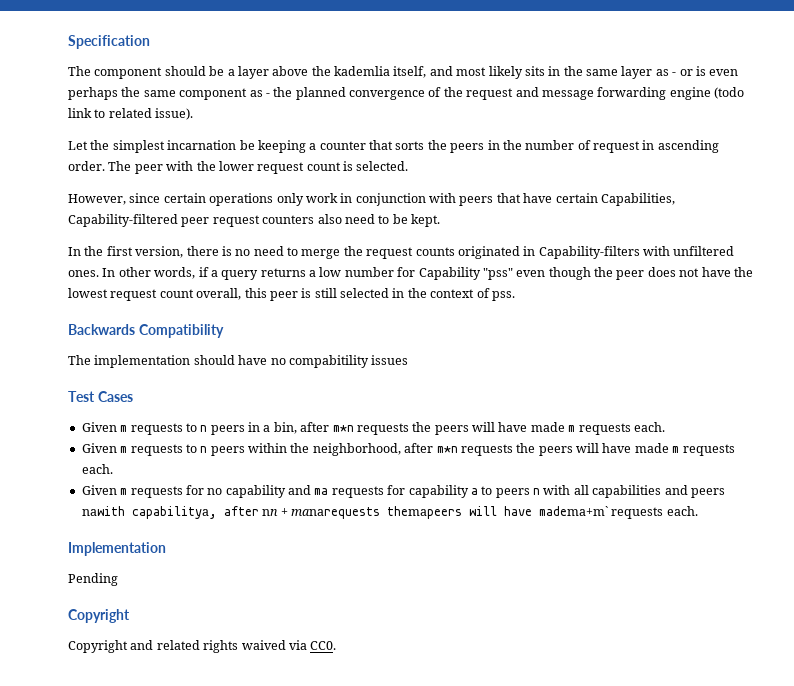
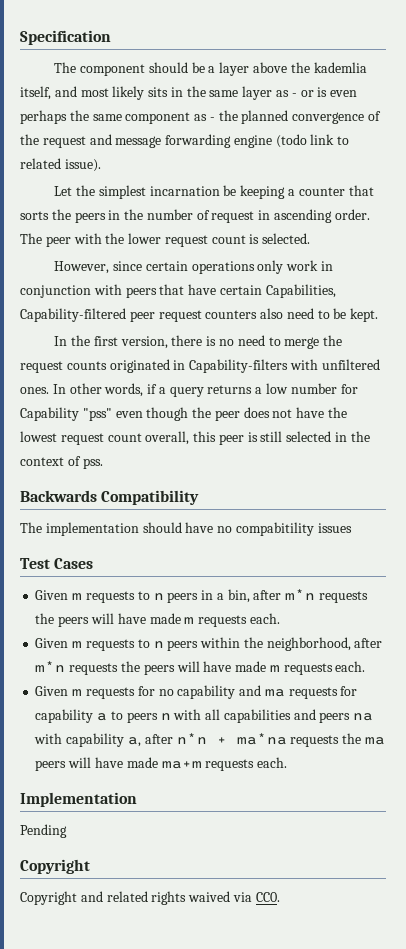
- Given m requests for no capability and ma requests for capability a to peers n with all capabilities and peers nawith capabilitya, after nn + manarequests themapeers will have madema+m` requests each.
+ Given m requests for no capability and ma requests for capability a to peers n with all capabilities and peers na with capability a, after n*n + ma*na requests the ma peers will have made ma+m requests each.

